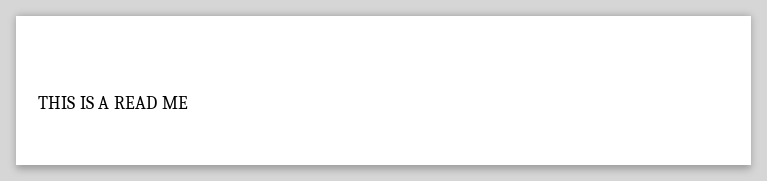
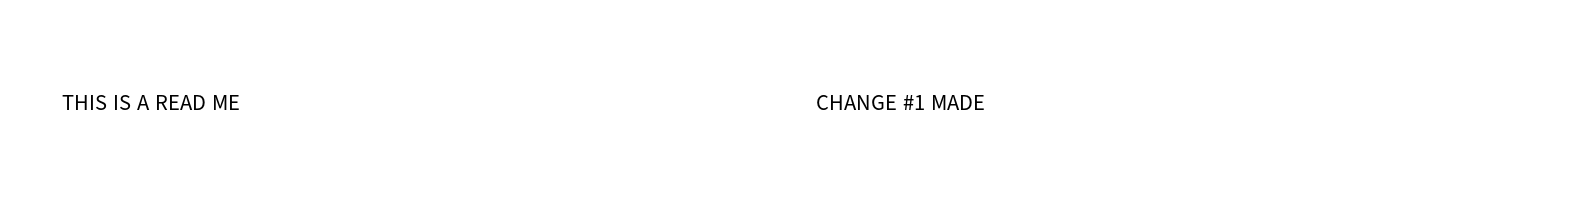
+ CHANGE #1 MADE

